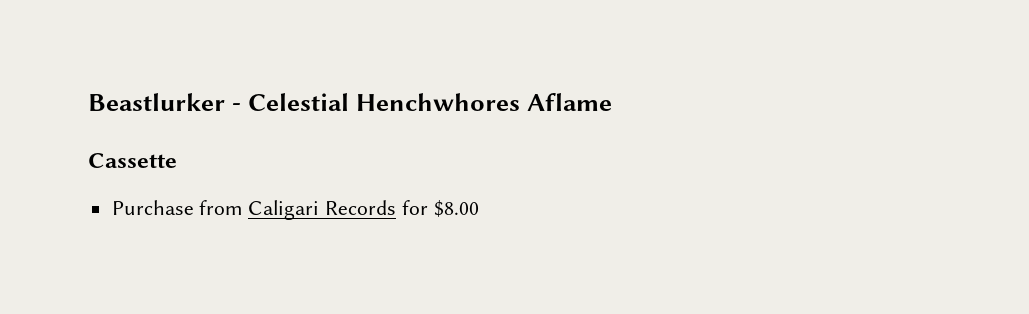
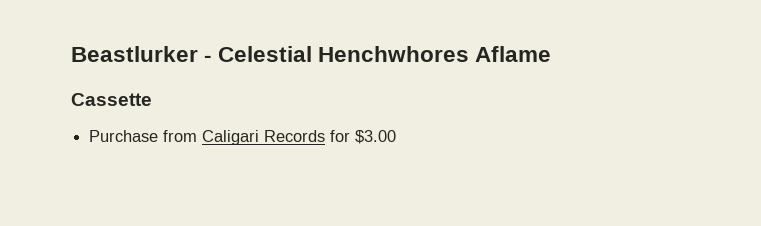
- Purchase from Caligari Records for $8.00
+ Purchase from Caligari Records for $3.00

